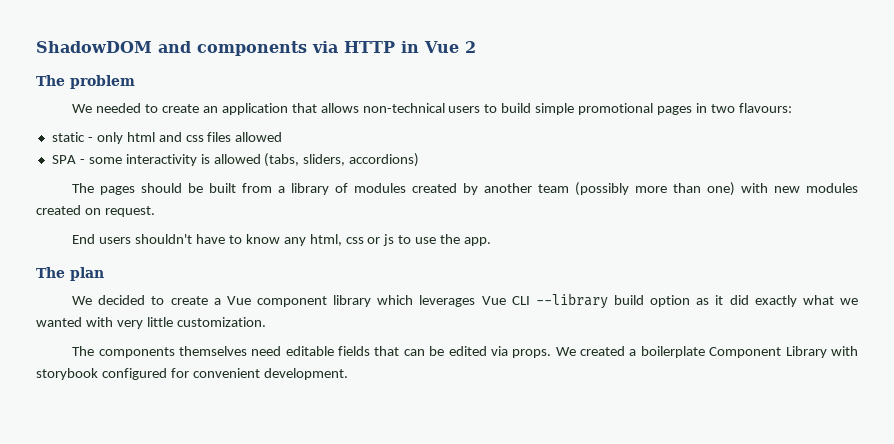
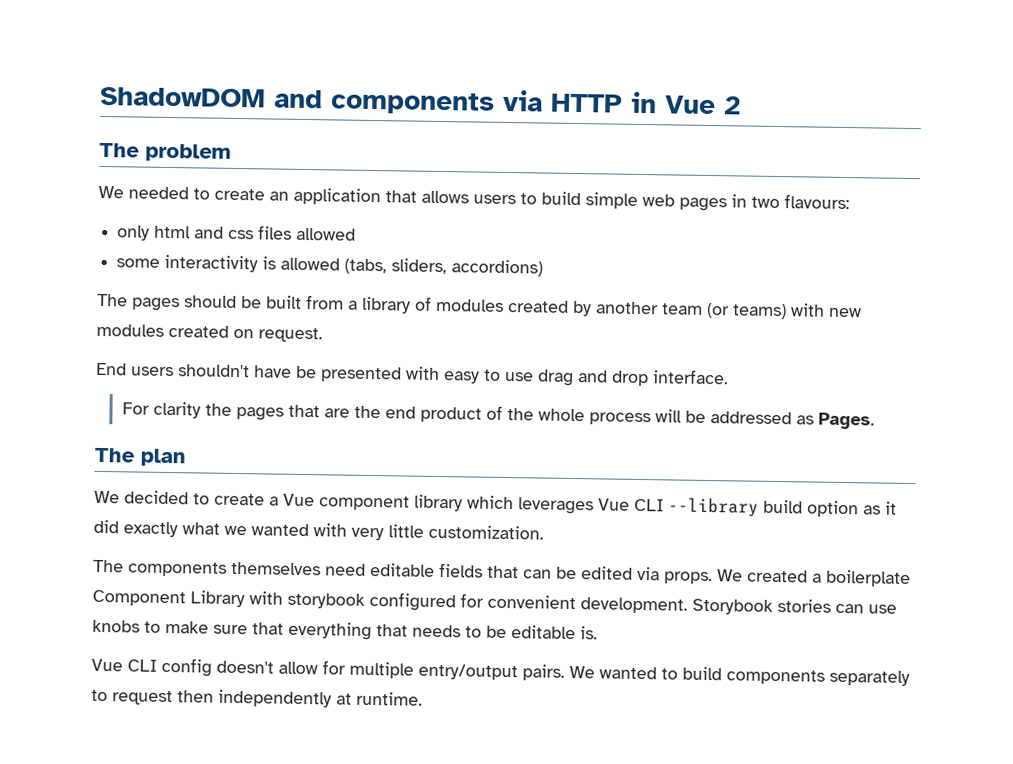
- We needed to create an application that allows non-technical users to build simple promotional pages in two flavours:
+ We needed to create an application that allows users to build simple web pages in two flavours:
- static - only html and css files allowed
+ only html and css files allowed
- SPA - some interactivity is allowed (tabs, sliders, accordions)
+ some interactivity is allowed (tabs, sliders, accordions)
- The pages should be built from a library of modules created by another team (possibly more than one) with new modules created on request.
+ The pages should be built from a library of modules created by another team (or teams) with new modules created on request.
- End users shouldn't have to know any html, css or js to use the app.
+ End users shouldn't have be presented with easy to use drag and drop interface.
+ For clarity the pages that are the end product of the whole process will be addressed as Pages.
+ Storybook stories can use knobs to make sure that everything that needs to be editable is.
+ Vue CLI config doesn't allow for multiple entry/output pairs. We wanted to build components separately to request then independently at runtime.

